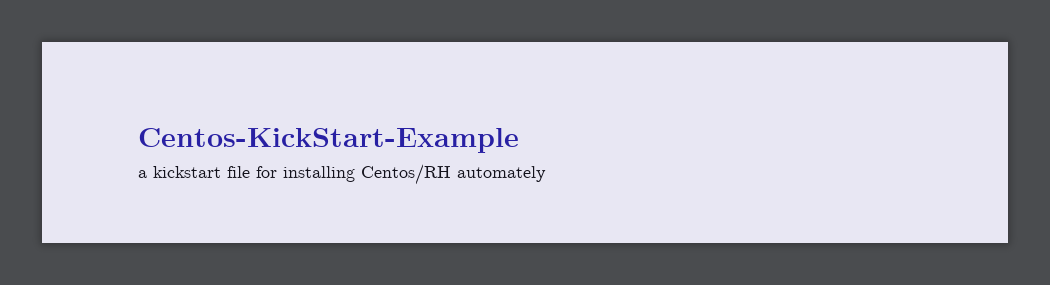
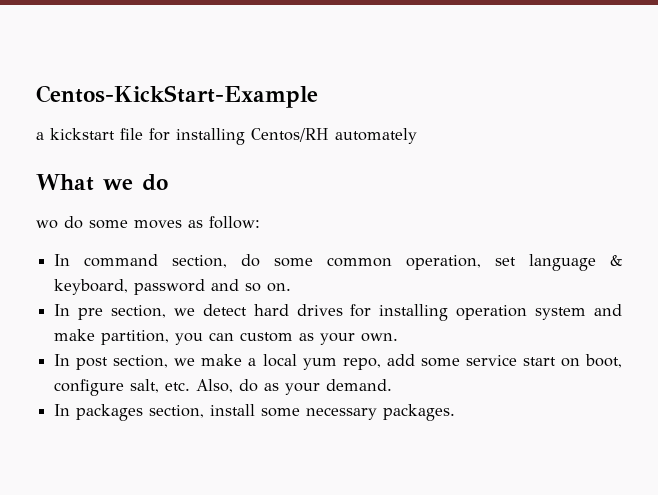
+ What we do
+ wo do some moves as follow:
+ In command section, do some common operation, set language & keyboard, password and so on.
+ In pre section, we detect hard drives for installing operation system and make partition, you can custom as your own.
+ In post section, we make a local yum repo, add some service start on boot, configure salt, etc. Also, do as your demand.
+ In packages section, install some necessary packages.

